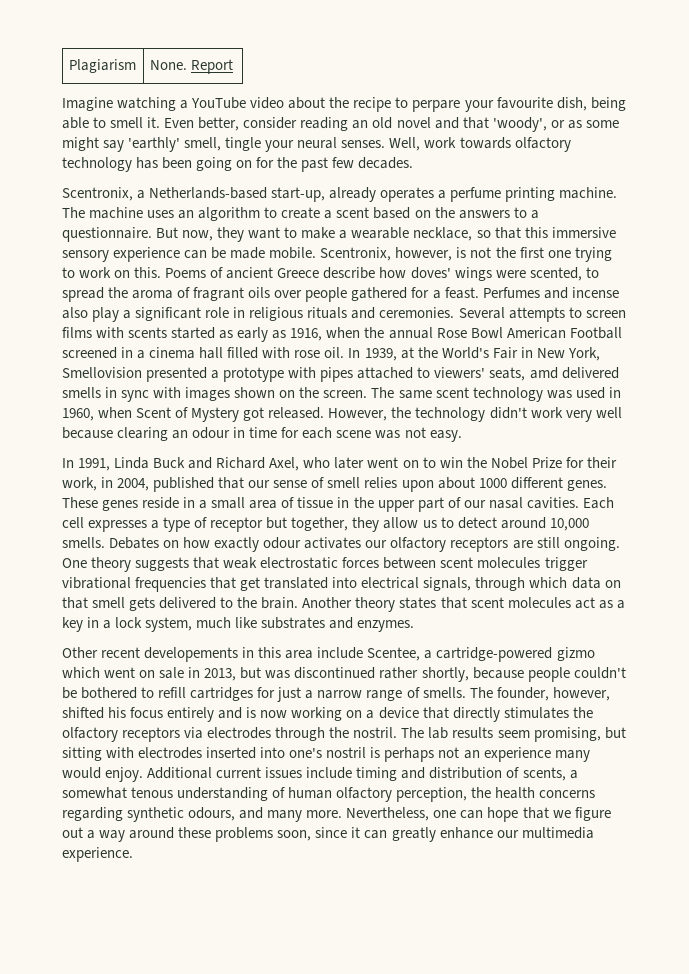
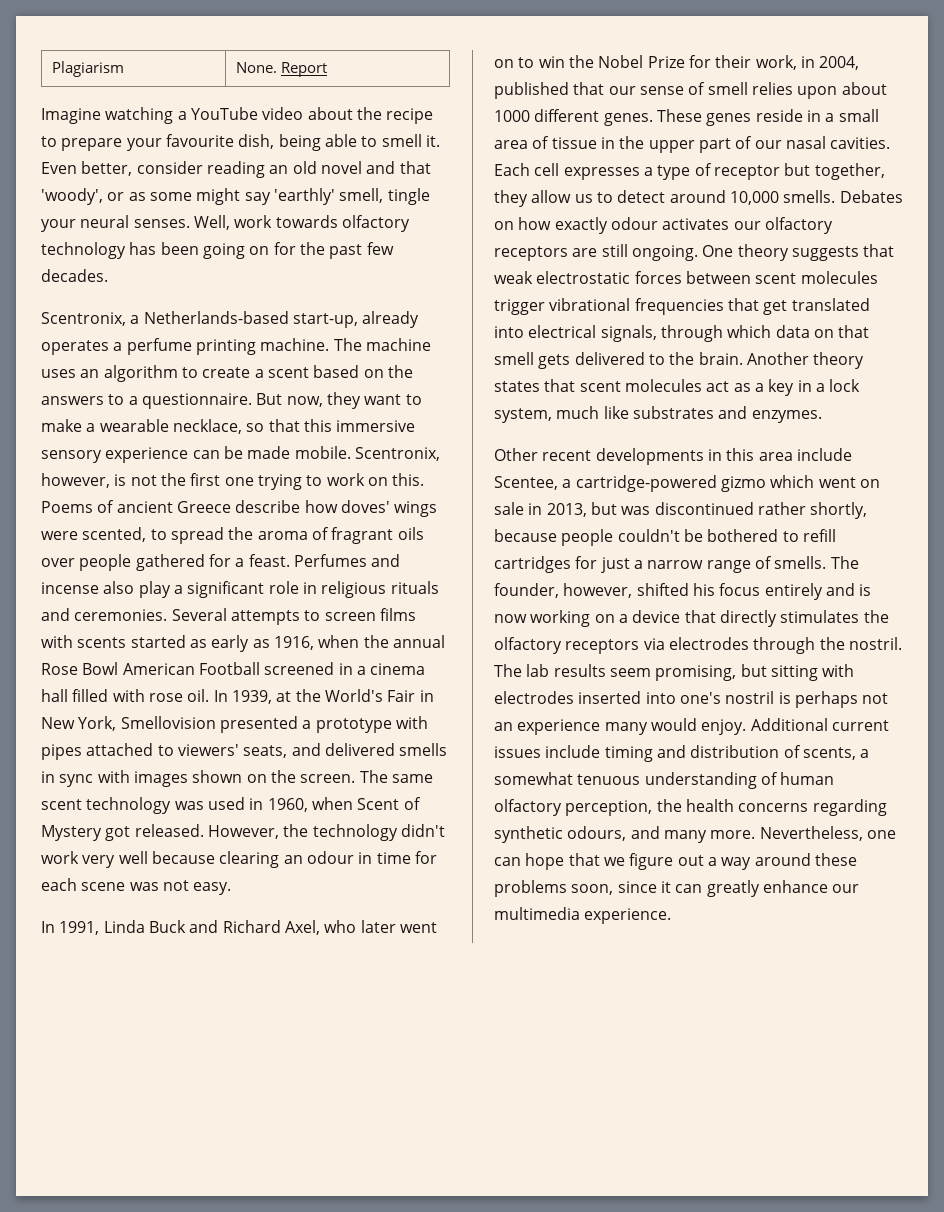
- Imagine watching a YouTube video about the recipe to perpare your favourite dish, being able to smell it.
+ Imagine watching a YouTube video about the recipe to prepare your favourite dish, being able to smell it.
- In 1939, at the World's Fair in New York, Smellovision presented a prototype with pipes attached to viewers' seats, amd delivered smells in sync with images shown on the screen.
+ In 1939, at the World's Fair in New York, Smellovision presented a prototype with pipes attached to viewers' seats, and delivered smells in sync with images shown on the screen.
- Other recent developements in this area include Scentee, a cartridge-powered gizmo which went on sale in 2013, but was discontinued rather shortly, because people couldn't be bothered to refill cartridges for just a narrow range of smells.
+ Other recent developments in this area include Scentee, a cartridge-powered gizmo which went on sale in 2013, but was discontinued rather shortly, because people couldn't be bothered to refill cartridges for just a narrow range of smells.
- Additional current issues include timing and distribution of scents, a somewhat tenous understanding of human olfactory perception, the health concerns regarding synthetic odours, and many more.
+ Additional current issues include timing and distribution of scents, a somewhat tenuous understanding of human olfactory perception, the health concerns regarding synthetic odours, and many more.

